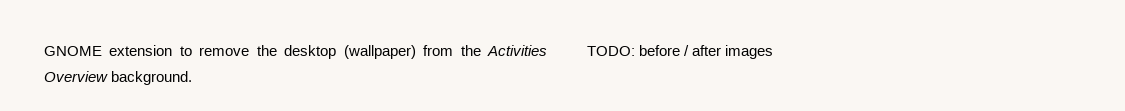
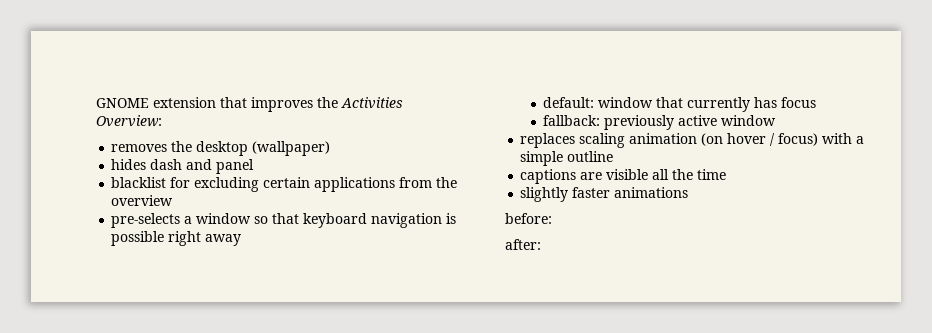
- GNOME extension to remove the desktop (wallpaper) from the Activities Overview background.
- TODO: before / after images
+ GNOME extension that improves the Activities Overview:
+ removes the desktop (wallpaper)
+ hides dash and panel
+ blacklist for excluding certain applications from the overview
+ pre-selects a window so that keyboard navigation is possible right away
+ default: window that currently has focus
+ fallback: previously active window
+ replaces scaling animation (on hover / focus) with a simple outline
+ captions are visible all the time
+ slightly faster animations
+ before:
+ after:

